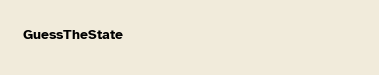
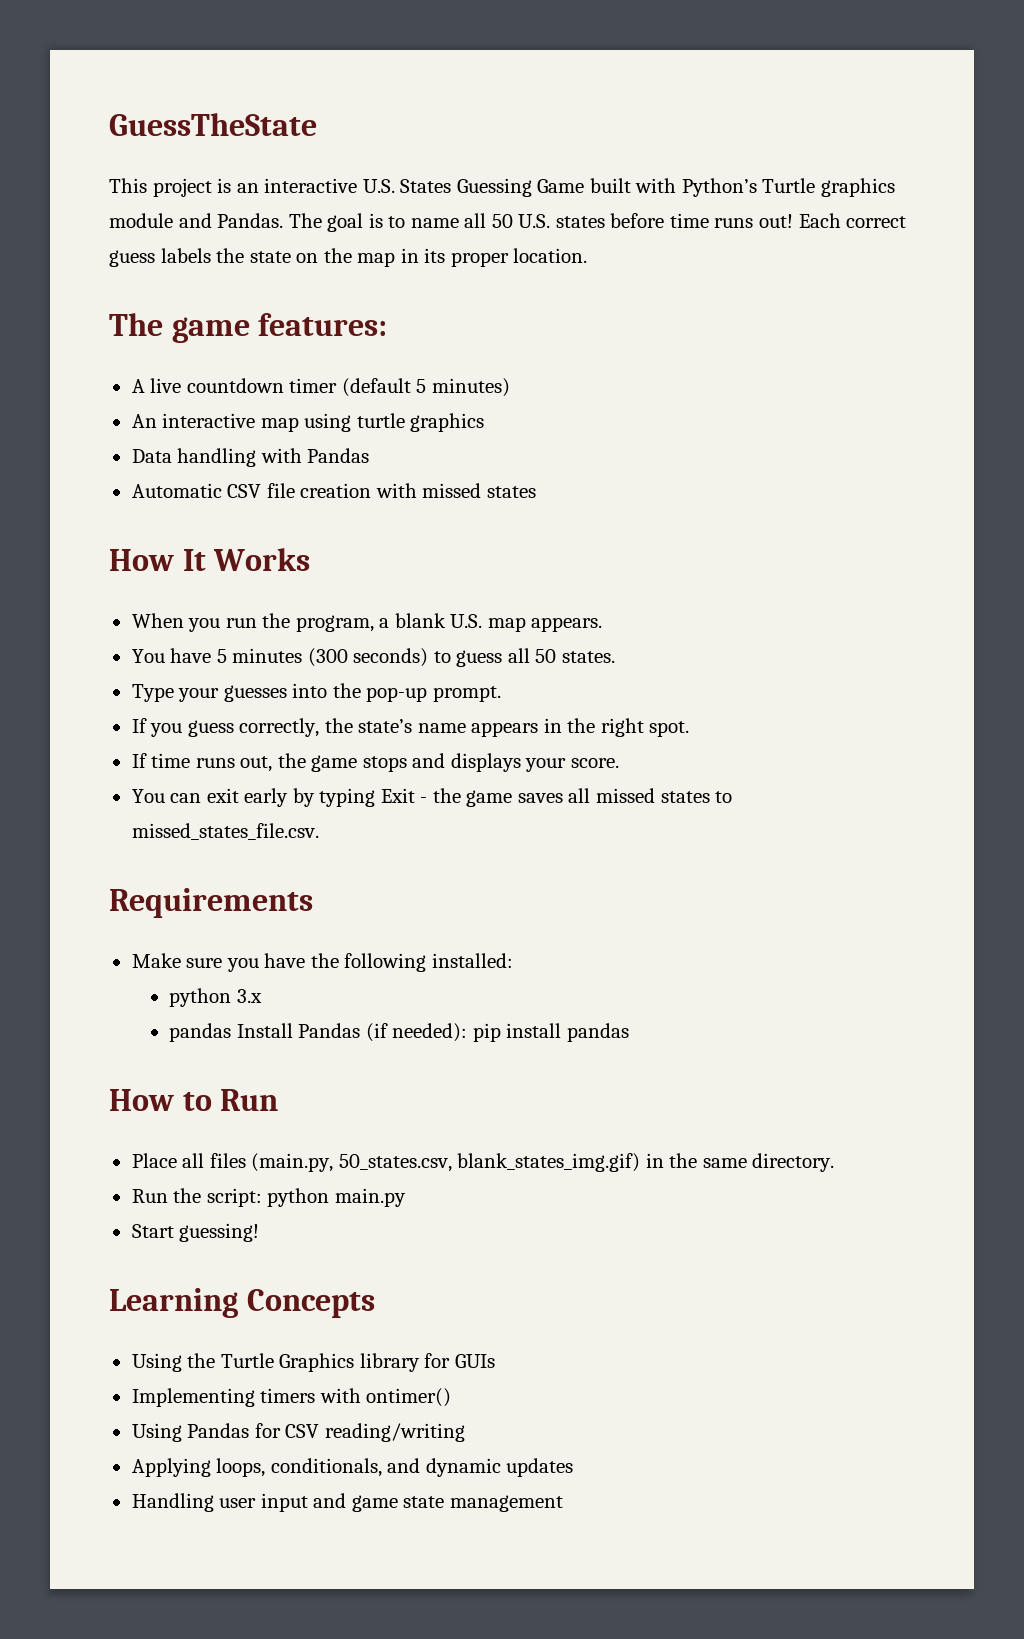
+ This project is an interactive U.S. States Guessing Game built with Python’s Turtle graphics module and Pandas. The goal is to name all 50 U.S. states before time runs out! Each correct guess labels the state on the map in its proper location.
+ The game features:
+ A live countdown timer (default 5 minutes)
+ An interactive map using turtle graphics
+ Data handling with Pandas
+ Automatic CSV file creation with missed states
+ How It Works
+ When you run the program, a blank U.S. map appears.
+ You have 5 minutes (300 seconds) to guess all 50 states.
+ Type your guesses into the pop-up prompt.
+ If you guess correctly, the state’s name appears in the right spot.
+ If time runs out, the game stops and displays your score.
+ You can exit early by typing Exit - the game saves all missed states to missed_states_file.csv.
+ Requirements
+ Make sure you have the following installed:
+ python 3.x
+ pandas Install Pandas (if needed): pip install pandas
+ How to Run
+ Place all files (main.py, 50_states.csv, blank_states_img.gif) in the same directory.
+ Run the script: python main.py
+ Start guessing!
+ Learning Concepts
+ Using the Turtle Graphics library for GUIs
+ Implementing timers with ontimer()
+ Using Pandas for CSV reading/writing
+ Applying loops, conditionals, and dynamic updates
+ Handling user input and game state management

